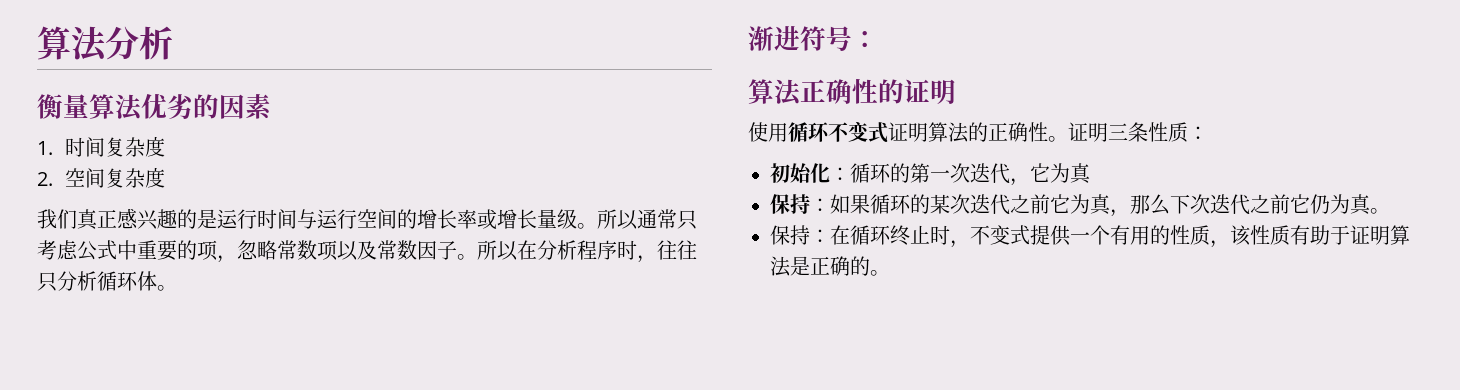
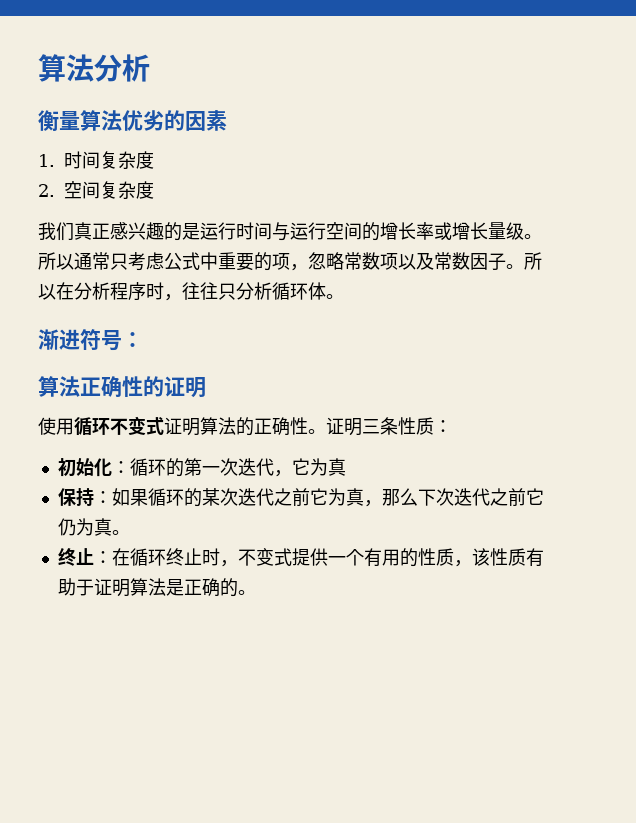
- 保持：在循环终止时，不变式提供一个有用的性质，该性质有助于证明算法是正确的。
+ 终止：在循环终止时，不变式提供一个有用的性质，该性质有助于证明算法是正确的。

